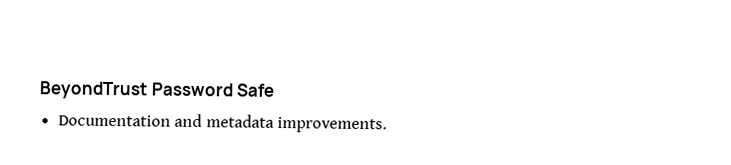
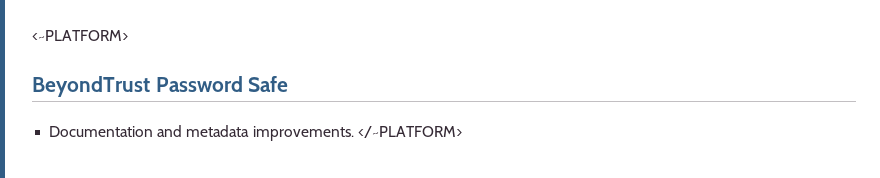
+ <~PLATFORM>
+ </~PLATFORM>

